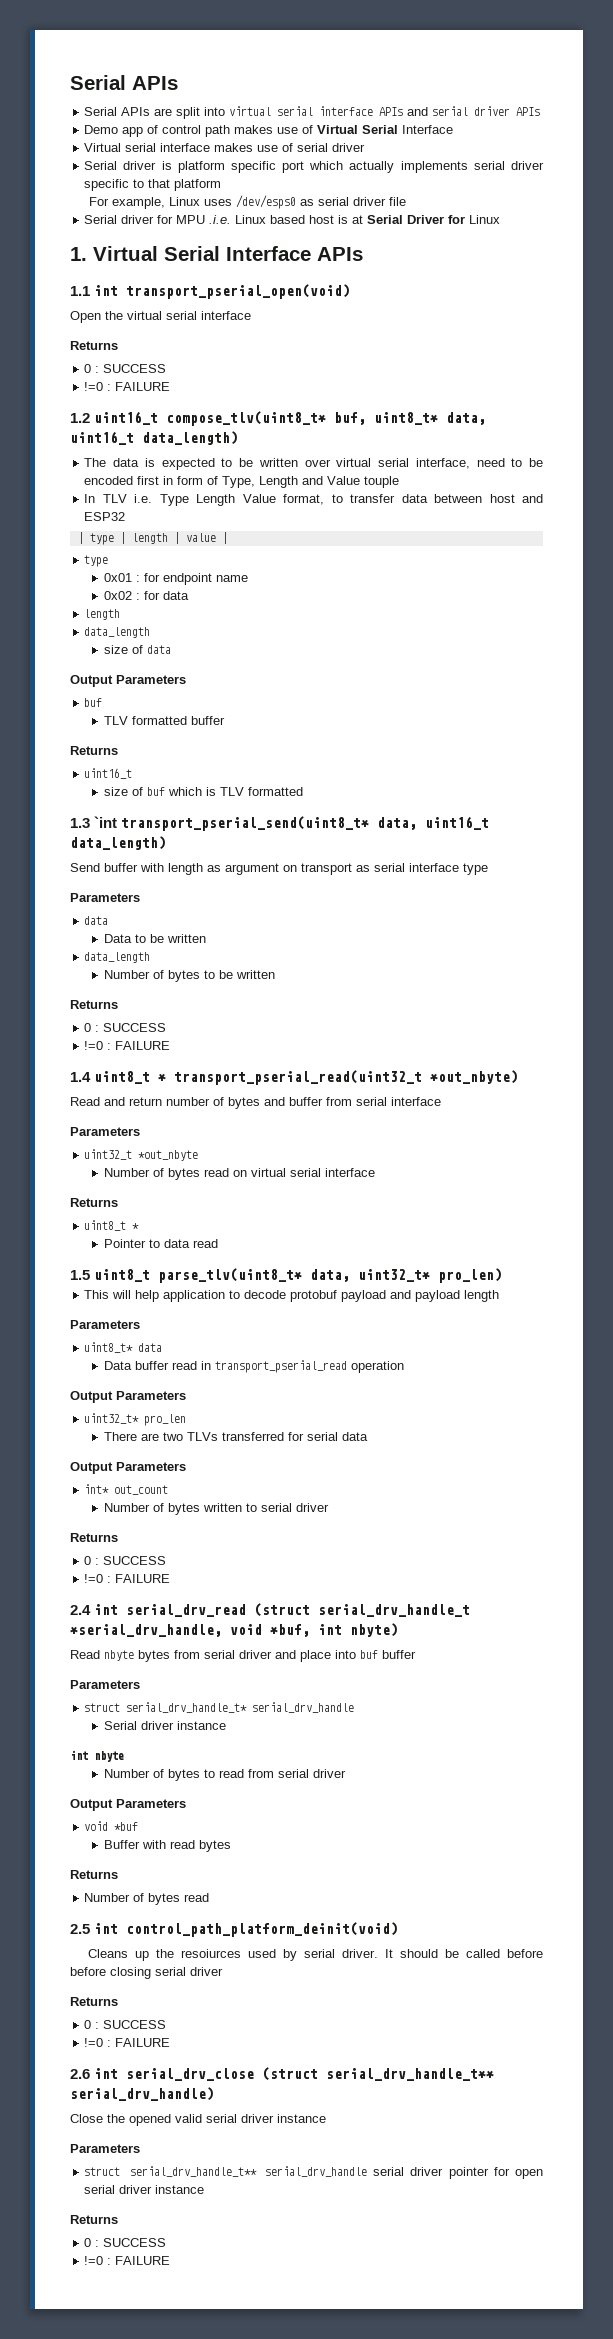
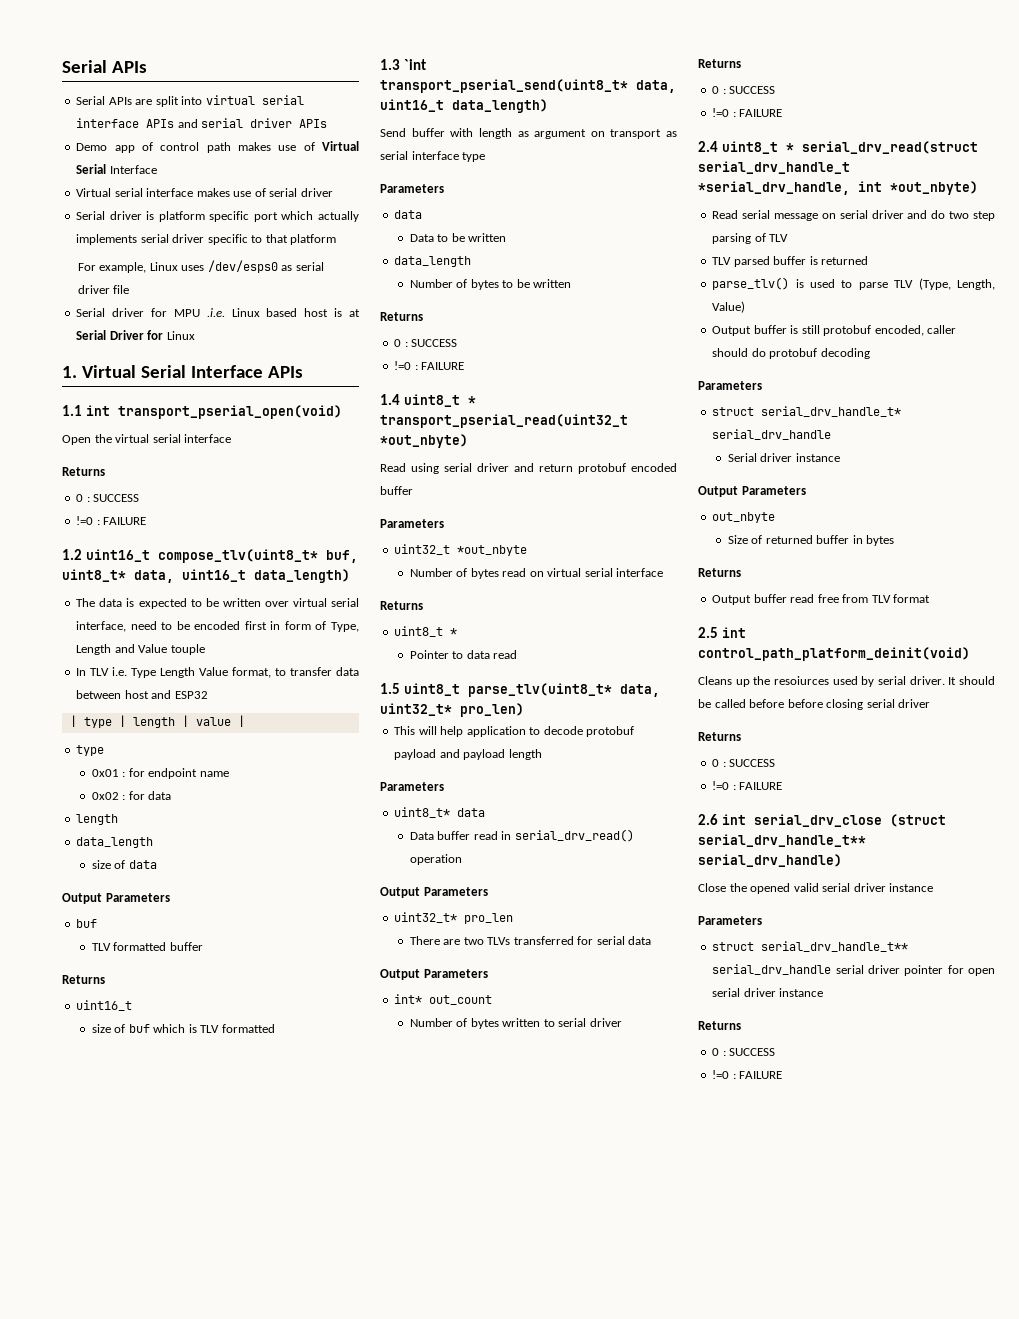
- Read and return number of bytes and buffer from serial interface
+ Read using serial driver and return protobuf encoded buffer
- Data buffer read in transport_pserial_read operation
+ Data buffer read in serial_drv_read() operation
- 2.4 int serial_drv_read (struct serial_drv_handle_t *serial_drv_handle, void *buf, int nbyte)
- Read nbyte bytes from serial driver and place into buf buffer
+ 2.4 uint8_t * serial_drv_read(struct serial_drv_handle_t *serial_drv_handle, int *out_nbyte)
+ Read serial message on serial driver and do two step parsing of TLV
+ TLV parsed buffer is returned
+ parse_tlv() is used to parse TLV (Type, Length, Value)
+ Output buffer is still protobuf encoded, caller should do protobuf decoding
  Serial driver instance
- int nbyte
- Number of bytes to read from serial driver
  Output Parameters
- void *buf
- Buffer with read bytes
+ out_nbyte
+ Size of returned buffer in bytes
  Returns
- Number of bytes read
+ Output buffer read free from TLV format

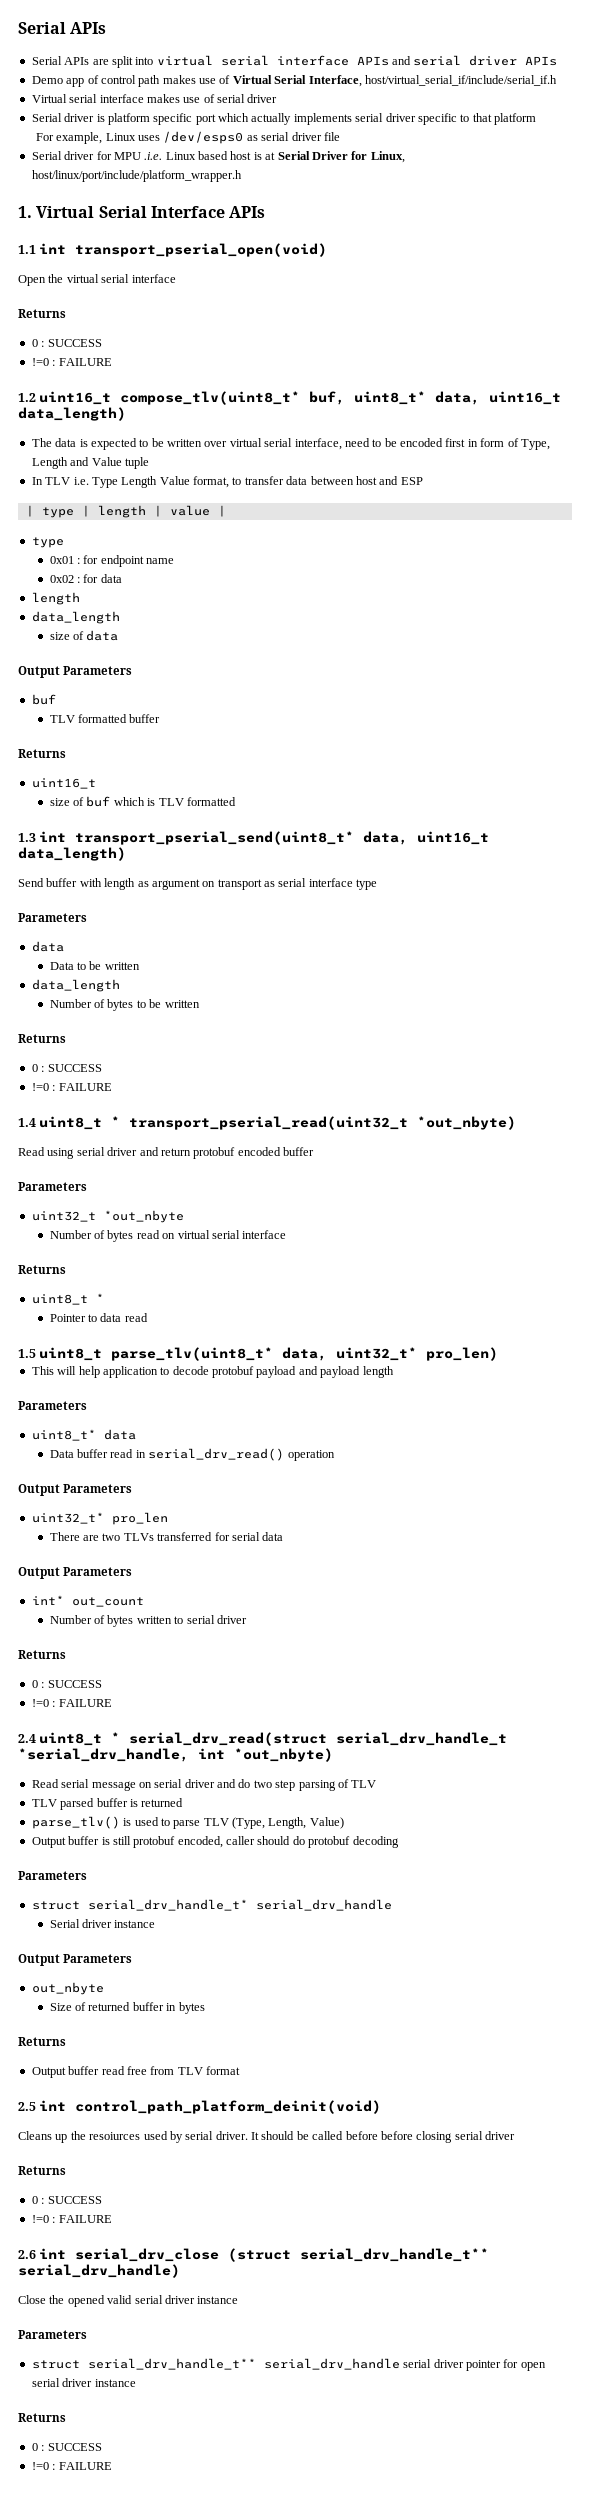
- Demo app of control path makes use of Virtual Serial Interface
+ Demo app of control path makes use of Virtual Serial Interface, host/virtual_serial_if/include/serial_if.h
- Serial driver for MPU .i.e. Linux based host is at Serial Driver for Linux
+ Serial driver for MPU .i.e. Linux based host is at Serial Driver for Linux, host/linux/port/include/platform_wrapper.h
- The data is expected to be written over virtual serial interface, need to be encoded first in form of Type, Length and Value touple
+ The data is expected to be written over virtual serial interface, need to be encoded first in form of Type, Length and Value tuple
- In TLV i.e. Type Length Value format, to transfer data between host and ESP32
+ In TLV i.e. Type Length Value format, to transfer data between host and ESP
- 1.3 `int transport_pserial_send(uint8_t* data, uint16_t data_length)
+ 1.3 int transport_pserial_send(uint8_t* data, uint16_t data_length)

